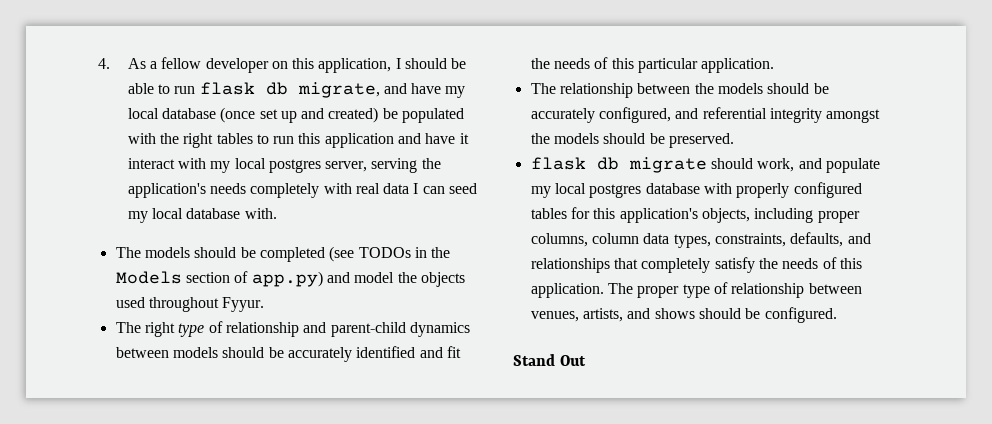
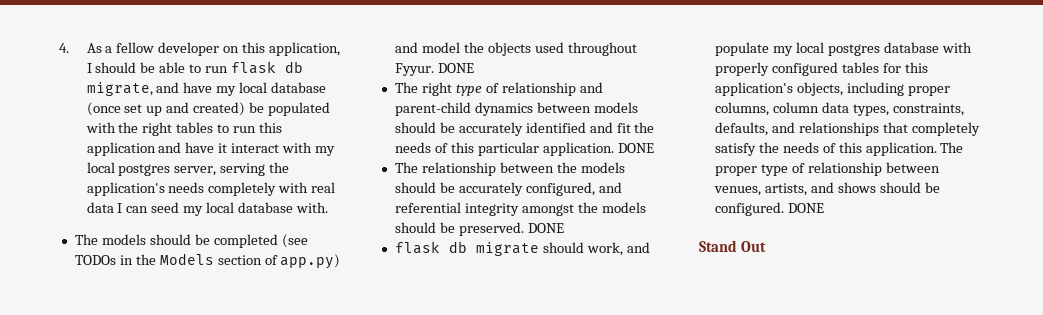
- The models should be completed (see TODOs in the Models section of app.py) and model the objects used throughout Fyyur.
+ The models should be completed (see TODOs in the Models section of app.py) and model the objects used throughout Fyyur. DONE
- The right type of relationship and parent-child dynamics between models should be accurately identified and fit the needs of this particular application.
+ The right type of relationship and parent-child dynamics between models should be accurately identified and fit the needs of this particular application. DONE
- The relationship between the models should be accurately configured, and referential integrity amongst the models should be preserved.
+ The relationship between the models should be accurately configured, and referential integrity amongst the models should be preserved. DONE
- The proper type of relationship between venues, artists, and shows should be configured.
+ The proper type of relationship between venues, artists, and shows should be configured. DONE

